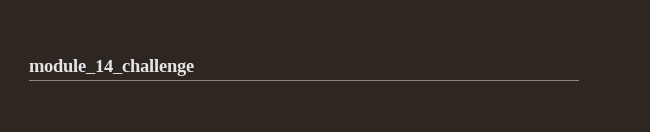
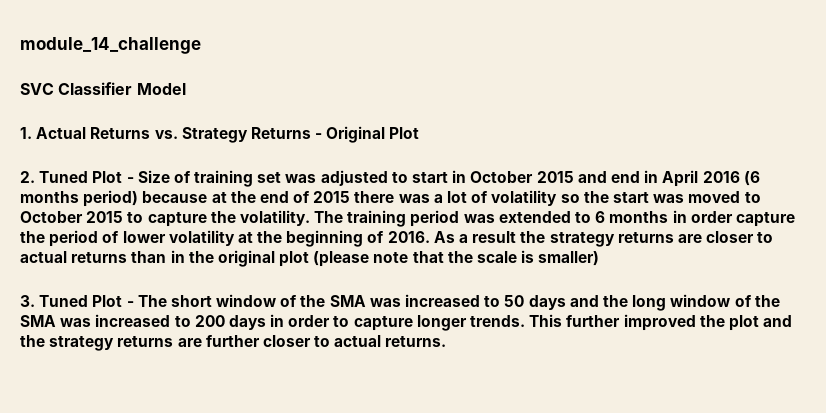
+ SVC Classifier Model
+ 1. Actual Returns vs. Strategy Returns - Original Plot
+ 2. Tuned Plot - Size of training set was adjusted to start in October 2015 and end in April 2016 (6 months period) because at the end of 2015 there was a lot of volatility so the start was moved to October 2015 to capture the volatility. The training period was extended to 6 months in order capture the period of lower volatility at the beginning of 2016. As a result the strategy returns are closer to actual returns than in the original plot (please note that the scale is smaller)
+ 3. Tuned Plot - The short window of the SMA was increased to 50 days and the long window of the SMA was increased to 200 days in order to capture longer trends. This further improved the plot and the strategy returns are further closer to actual returns.

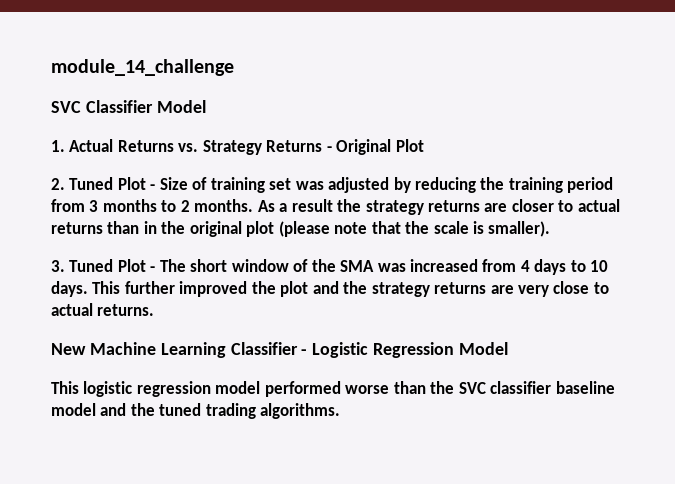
- 2. Tuned Plot - Size of training set was adjusted to start in October 2015 and end in April 2016 (6 months period) because at the end of 2015 there was a lot of volatility so the start was moved to October 2015 to capture the volatility. The training period was extended to 6 months in order capture the period of lower volatility at the beginning of 2016.
+ 2. Tuned Plot - Size of training set was adjusted by reducing the training period from 3 months to 2 months.
- As a result the strategy returns are closer to actual returns than in the original plot (please note that the scale is smaller)
+ As a result the strategy returns are closer to actual returns than in the original plot (please note that the scale is smaller).
- 3. Tuned Plot - The short window of the SMA was increased to 50 days and the long window of the SMA was increased to 200 days in order to capture longer trends.
+ 3. Tuned Plot - The short window of the SMA was increased from 4 days to 10 days.
- This further improved the plot and the strategy returns are further closer to actual returns.
+ This further improved the plot and the strategy returns are very close to actual returns.
+ New Machine Learning Classifier - Logistic Regression Model
+ This logistic regression model performed worse than the SVC classifier baseline model and the tuned trading algorithms.

